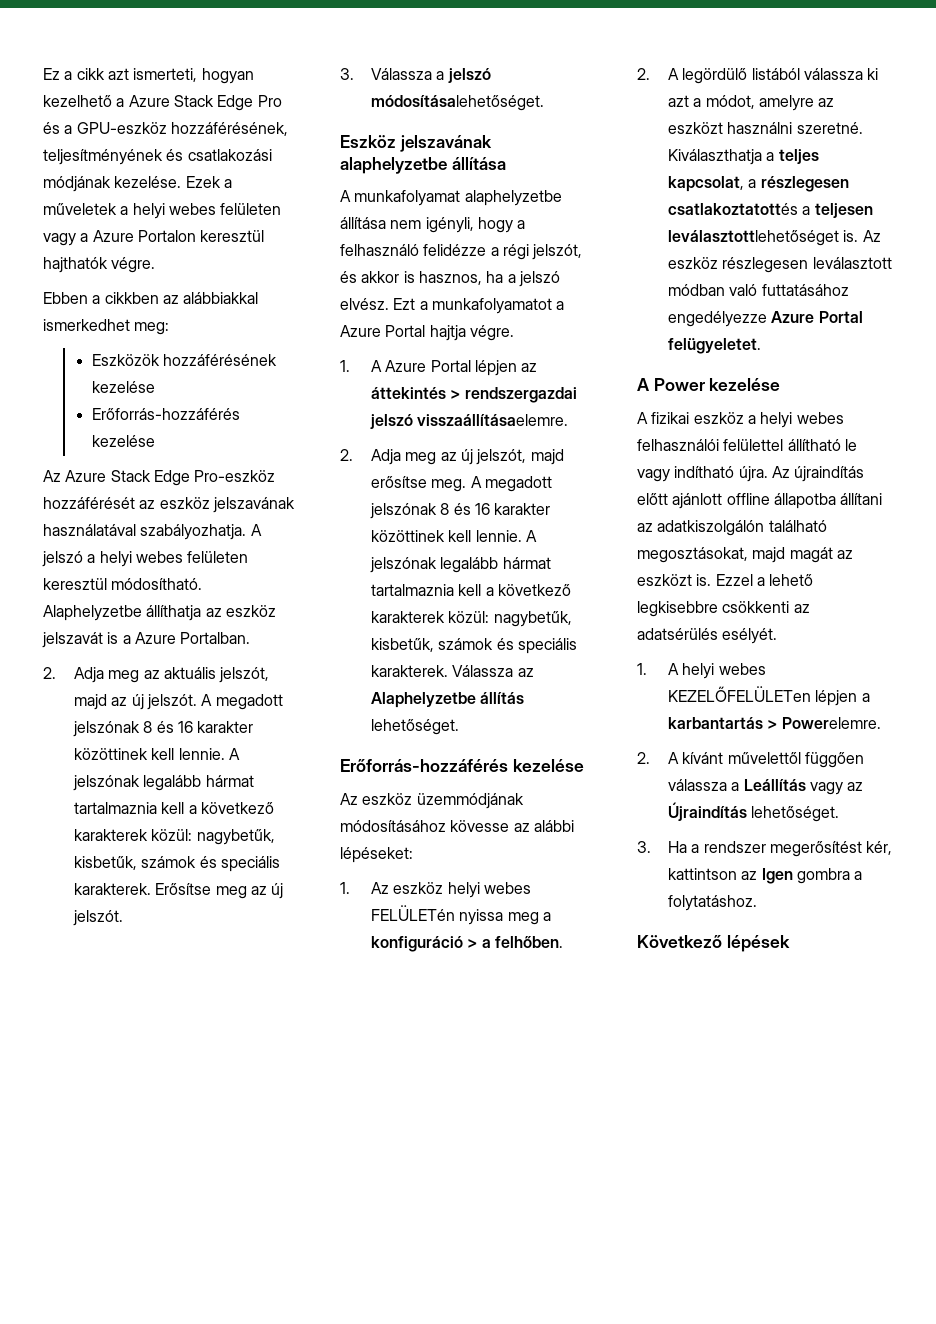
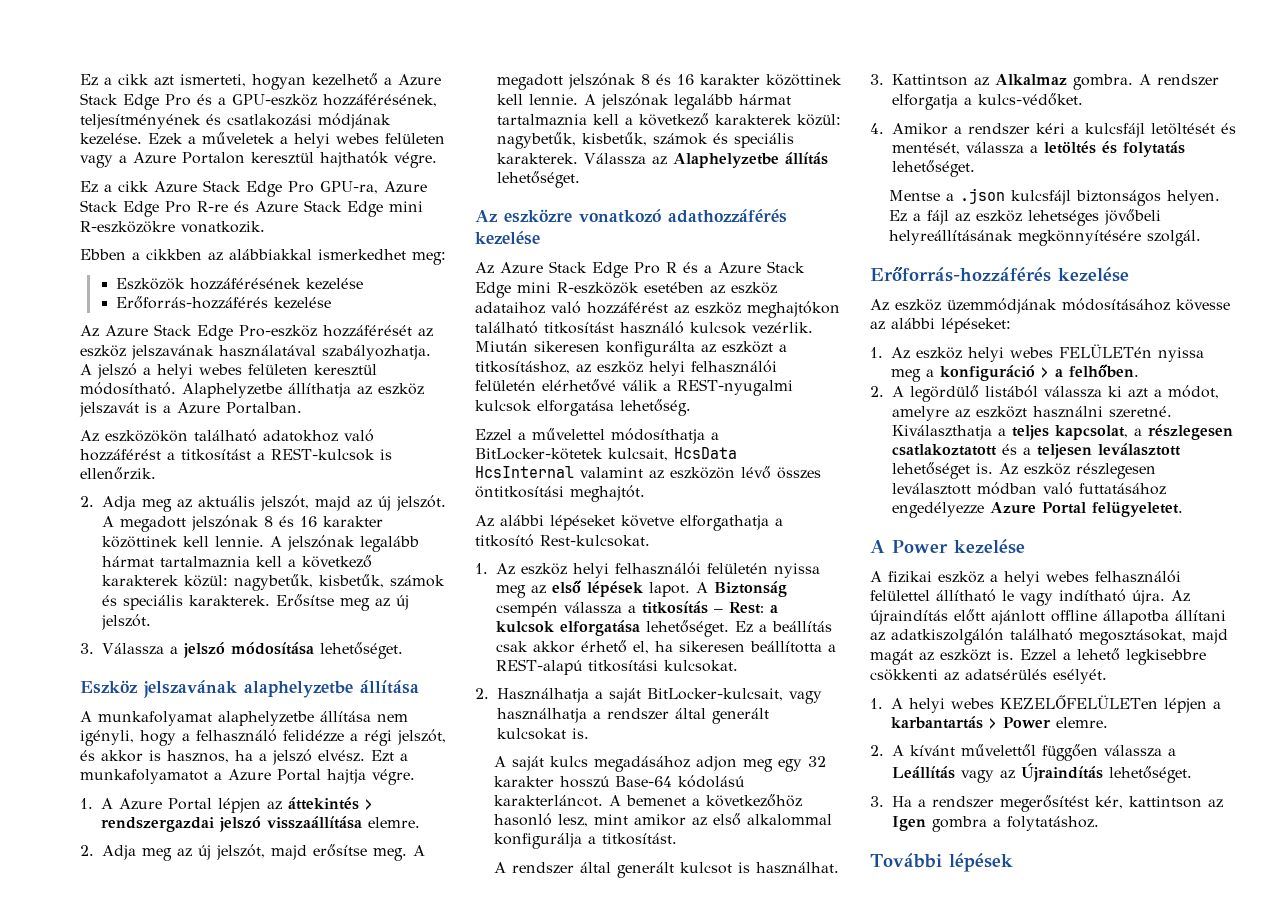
+ Ez a cikk Azure Stack Edge Pro GPU-ra, Azure Stack Edge Pro R-re és Azure Stack Edge mini R-eszközökre vonatkozik.
+ Az eszközökön található adatokhoz való hozzáférést a titkosítást a REST-kulcsok is ellenőrzik.
- 3. Válassza a jelszó módosításalehetőséget.
+ 3. Válassza a jelszó módosítása lehetőséget.
- 1. A Azure Portal lépjen az áttekintés > rendszergazdai jelszó visszaállításaelemre.
+ 1. A Azure Portal lépjen az áttekintés > rendszergazdai jelszó visszaállítása elemre.
+ Az eszközre vonatkozó adathozzáférés kezelése
+ Az Azure Stack Edge Pro R és a Azure Stack Edge mini R-eszközök esetében az eszköz adataihoz való hozzáférést az eszköz meghajtókon található titkosítást használó kulcsok vezérlik. Miután sikeresen konfigurálta az eszközt a titkosításhoz, az eszköz helyi felhasználói felületén elérhetővé válik a REST-nyugalmi kulcsok elforgatása lehetőség.
+ Ezzel a művelettel módosíthatja a BitLocker-kötetek kulcsait, HcsData HcsInternal valamint az eszközön lévő összes öntitkosítási meghajtót.
+ Az alábbi lépéseket követve elforgathatja a titkosító Rest-kulcsokat.
+ 1. Az eszköz helyi felhasználói felületén nyissa meg az első lépések lapot. A Biztonság csempén válassza a titkosítás – Rest: a kulcsok elforgatása lehetőséget. Ez a beállítás csak akkor érhető el, ha sikeresen beállította a REST-alapú titkosítási kulcsokat.
+ 2. Használhatja a saját BitLocker-kulcsait, vagy használhatja a rendszer által generált kulcsokat is.
+ A saját kulcs megadásához adjon meg egy 32 karakter hosszú Base-64 kódolású karakterláncot. A bemenet a következőhöz hasonló lesz, mint amikor az első alkalommal konfigurálja a titkosítást.
+ A rendszer által generált kulcsot is használhat.
+ 3. Kattintson az Alkalmaz gombra. A rendszer elforgatja a kulcs-védőket.
+ 4. Amikor a rendszer kéri a kulcsfájl letöltését és mentését, válassza a letöltés és folytatás lehetőséget.
+ Mentse a .json kulcsfájl biztonságos helyen. Ez a fájl az eszköz lehetséges jövőbeli helyreállításának megkönnyítésére szolgál.
- Kiválaszthatja a teljes kapcsolat, a részlegesen csatlakoztatottés a teljesen leválasztottlehetőséget is.
+ Kiválaszthatja a teljes kapcsolat, a részlegesen csatlakoztatott és a teljesen leválasztott lehetőséget is.
- 1. A helyi webes KEZELŐFELÜLETen lépjen a karbantartás > Powerelemre.
+ 1. A helyi webes KEZELŐFELÜLETen lépjen a karbantartás > Power elemre.
- Következő lépések
+ További lépések

